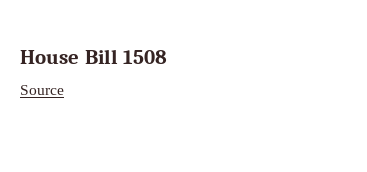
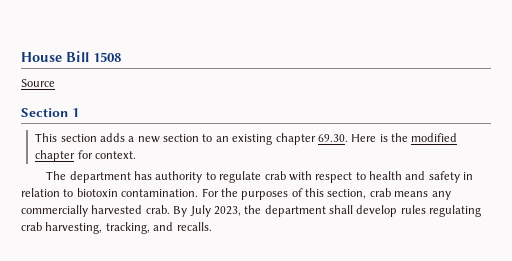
+ Section 1
+ This section adds a new section to an existing chapter 69.30. Here is the modified chapter for context.
+ The department has authority to regulate crab with respect to health and safety in relation to biotoxin contamination. For the purposes of this section, crab means any commercially harvested crab. By July 2023, the department shall develop rules regulating crab harvesting, tracking, and recalls.

